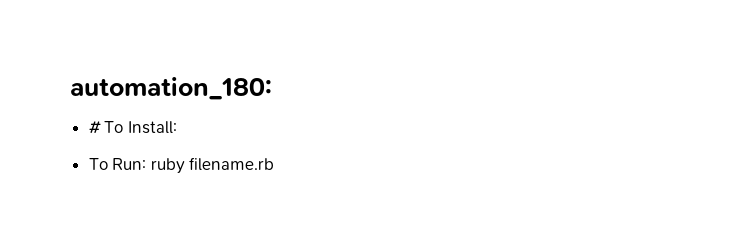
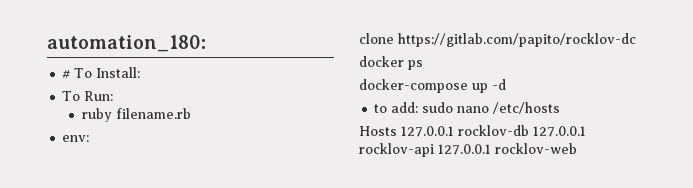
- To Run: ruby filename.rb
+ To Run:
+ ruby filename.rb
+ env:
+ clone https://gitlab.com/papito/rocklov-dc
+ docker ps
+ docker-compose up -d
+ to add: sudo nano /etc/hosts
+ Hosts 127.0.0.1 rocklov-db 127.0.0.1 rocklov-api 127.0.0.1 rocklov-web

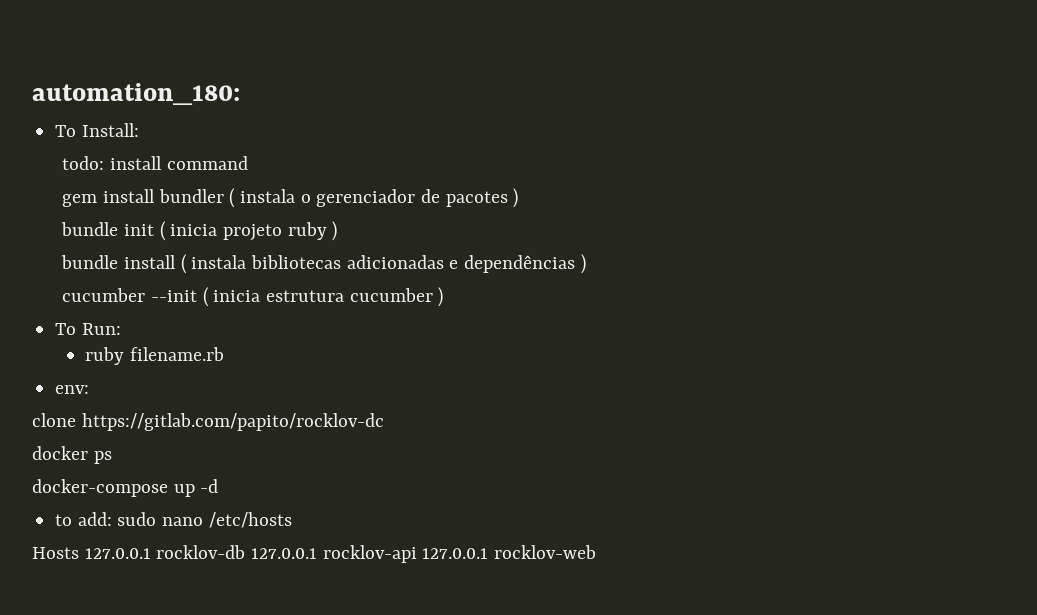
- # To Install:
+ To Install:
+ todo: install command
+ gem install bundler ( instala o gerenciador de pacotes )
+ bundle init ( inicia projeto ruby )
+ bundle install ( instala bibliotecas adicionadas e dependências )
+ cucumber --init ( inicia estrutura cucumber )

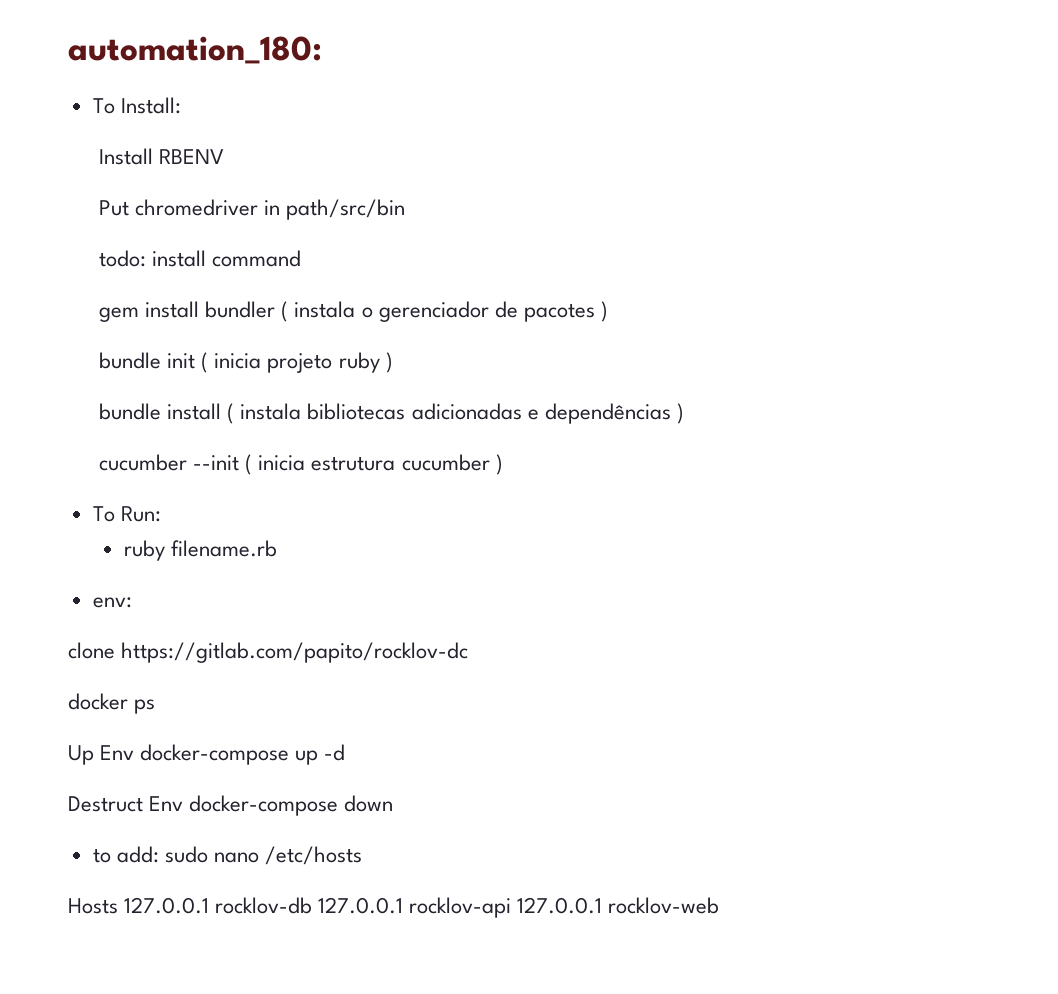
+ Install RBENV
+ Put chromedriver in path/src/bin
- docker-compose up -d
+ Up Env docker-compose up -d
+ Destruct Env docker-compose down

